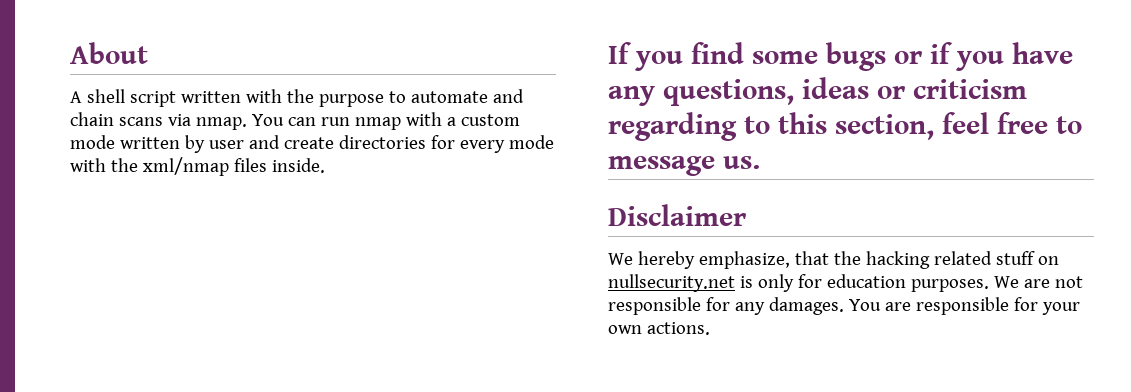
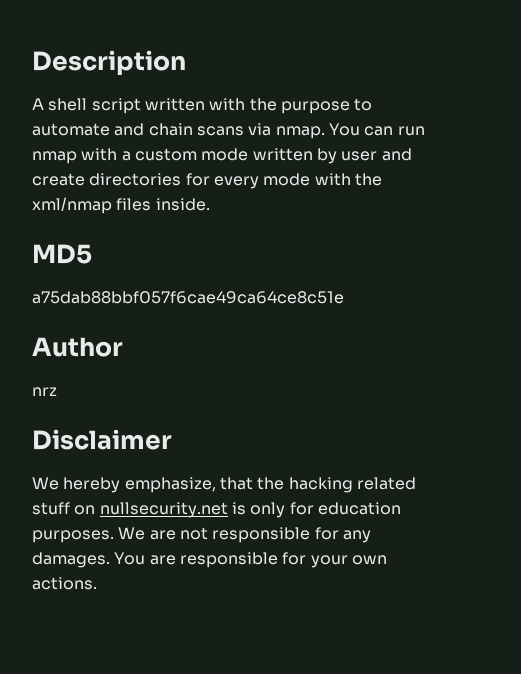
- About
+ Description
- If you find some bugs or if you have any questions, ideas or criticism regarding to this section, feel free to message us.
+ MD5
+ a75dab88bbf057f6cae49ca64ce8c51e
+ Author
+ nrz

